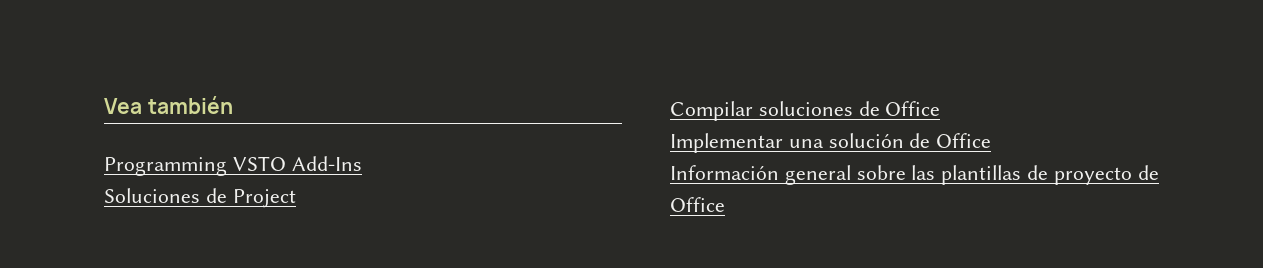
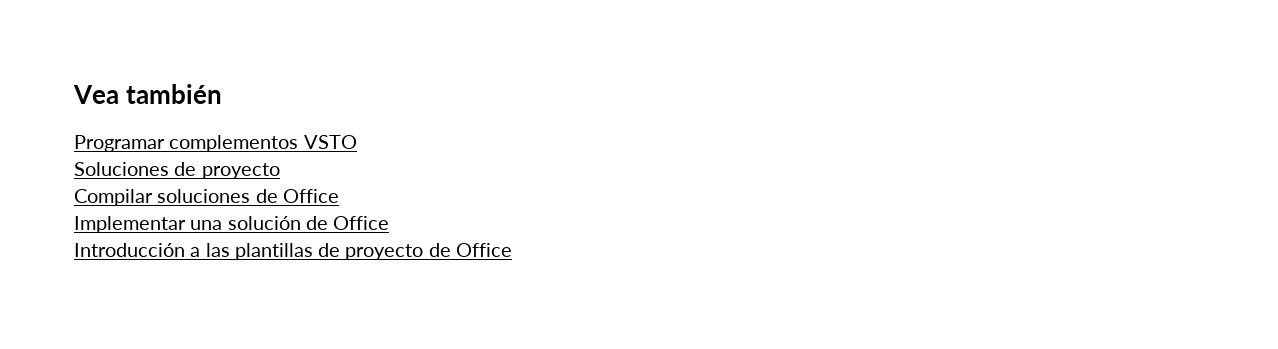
- Programming VSTO Add-Ins
+ Programar complementos VSTO
- Soluciones de Project
+ Soluciones de proyecto
- Información general sobre las plantillas de proyecto de Office
+ Introducción a las plantillas de proyecto de Office

